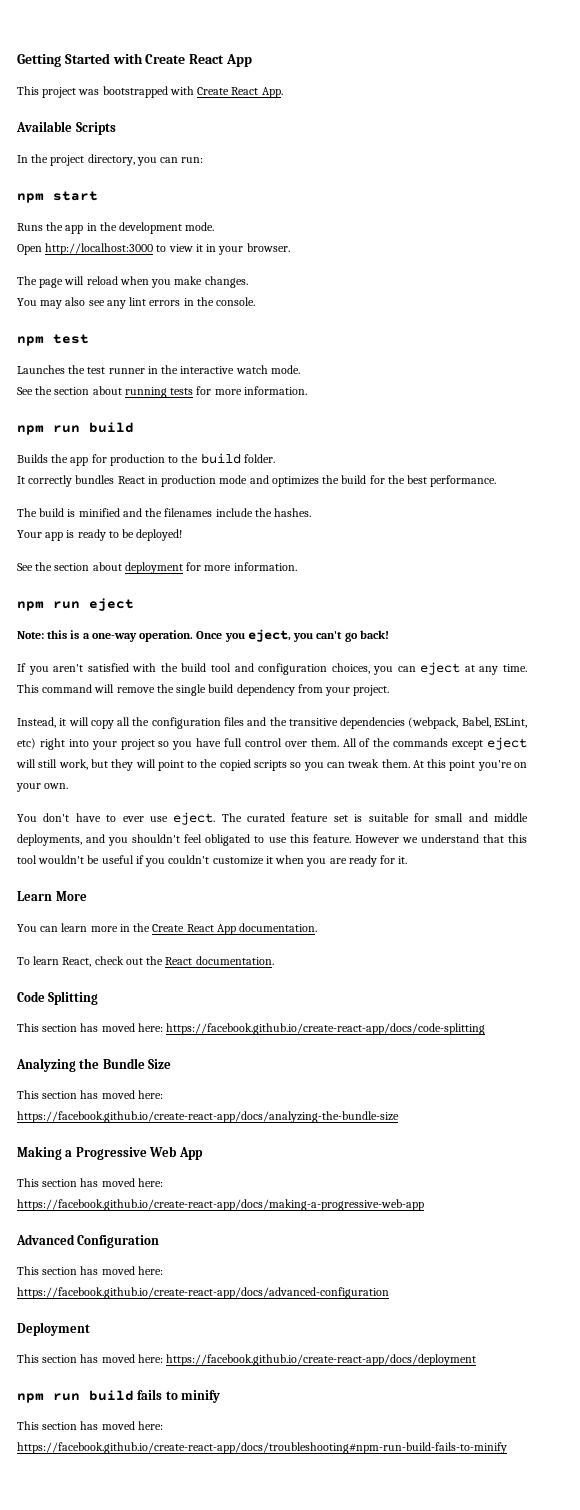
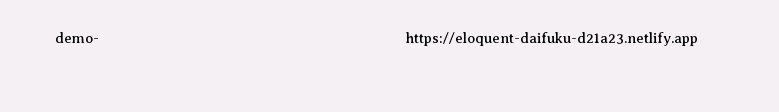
- Getting Started with Create React App
- This project was bootstrapped with Create React App.
- Available Scripts
- In the project directory, you can run:
- npm start
- Runs the app in the development mode.
- Open http://localhost:3000 to view it in your browser.
- The page will reload when you make changes.
- You may also see any lint errors in the console.
- npm test
- Launches the test runner in the interactive watch mode.
- See the section about running tests for more information.
- npm run build
- Builds the app for production to the build folder.
- It correctly bundles React in production mode and optimizes the build for the best performance.
- The build is minified and the filenames include the hashes.
- Your app is ready to be deployed!
- See the section about deployment for more information.
- npm run eject
- Note: this is a one-way operation. Once you eject, you can't go back!
- If you aren't satisfied with the build tool and configuration choices, you can eject at any time. This command will remove the single build dependency from your project.
- Instead, it will copy all the configuration files and the transitive dependencies (webpack, Babel, ESLint, etc) right into your project so you have full control over them. All of the commands except eject will still work, but they will point to the copied scripts so you can tweak them. At this point you're on your own.
- You don't have to ever use eject. The curated feature set is suitable for small and middle deployments, and you shouldn't feel obligated to use this feature. However we understand that this tool wouldn't be useful if you couldn't customize it when you are ready for it.
- Learn More
- You can learn more in the Create React App documentation.
- To learn React, check out the React documentation.
- Code Splitting
- This section has moved here: https://facebook.github.io/create-react-app/docs/code-splitting
- Analyzing the Bundle Size
- This section has moved here: https://facebook.github.io/create-react-app/docs/analyzing-the-bundle-size
- Making a Progressive Web App
- This section has moved here: https://facebook.github.io/create-react-app/docs/making-a-progressive-web-app
- Advanced Configuration
- This section has moved here: https://facebook.github.io/create-react-app/docs/advanced-configuration
- Deployment
- This section has moved here: https://facebook.github.io/create-react-app/docs/deployment
- npm run build fails to minify
- This section has moved here: https://facebook.github.io/create-react-app/docs/troubleshooting#npm-run-build-fails-to-minify
+ demo- https://eloquent-daifuku-d21a23.netlify.app

